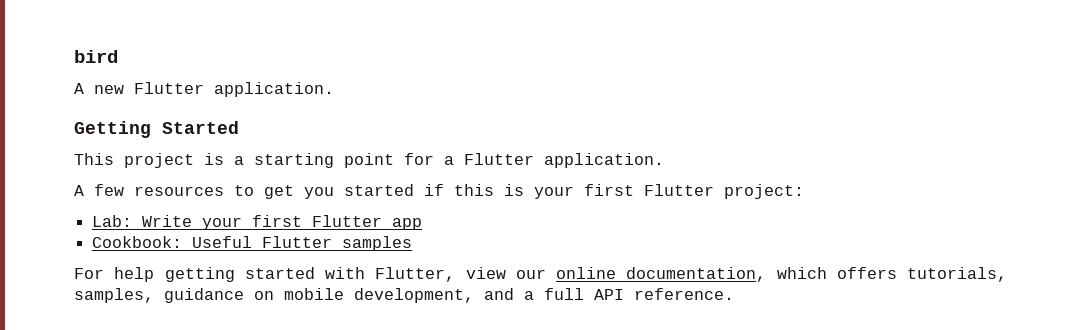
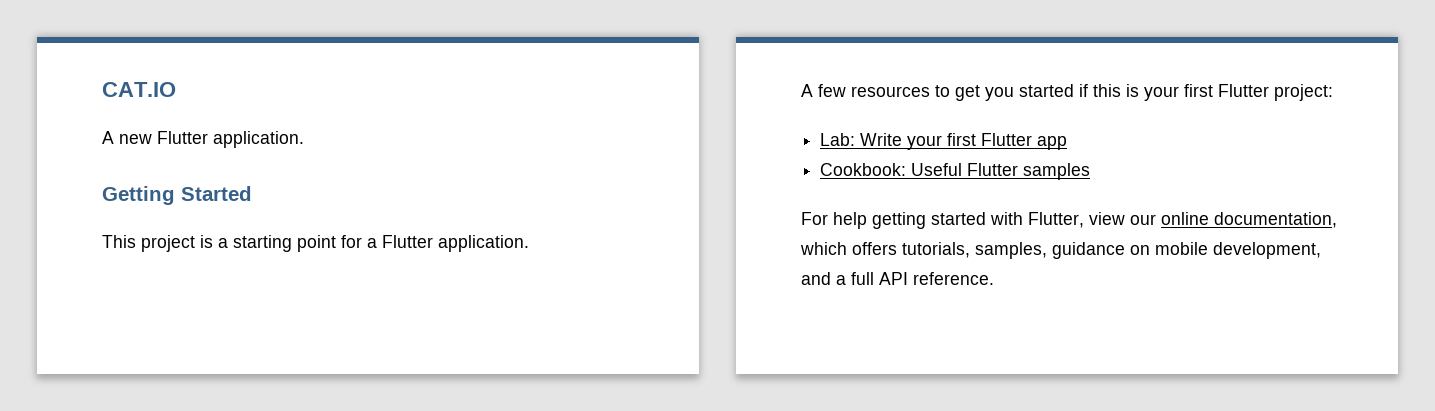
- bird
+ CAT.IO

